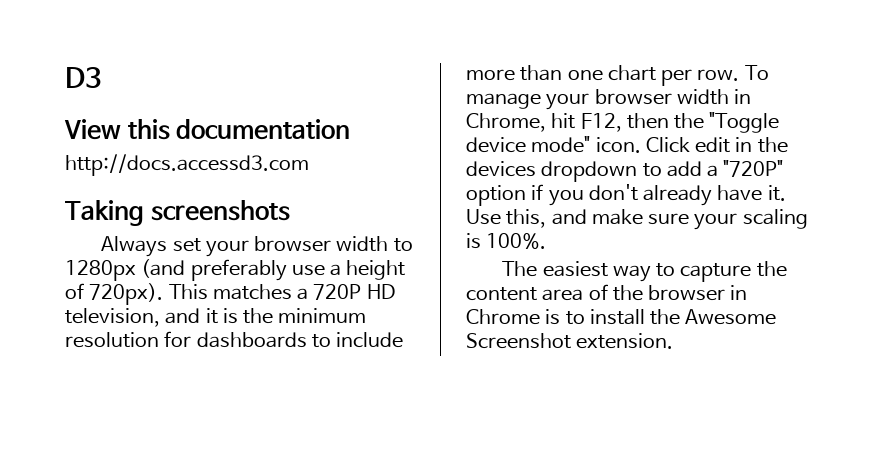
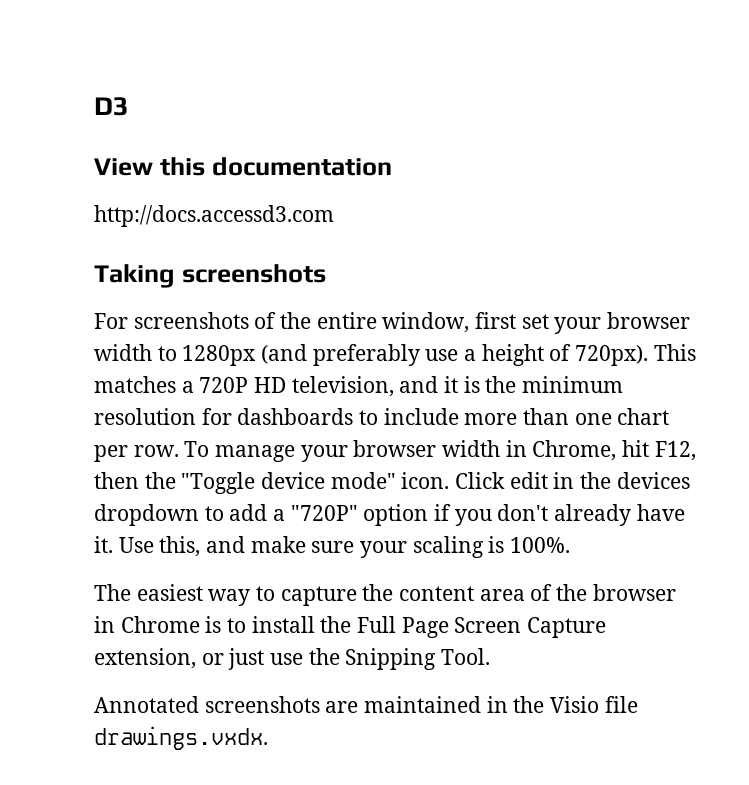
- Always set your browser width to 1280px (and preferably use a height of 720px).
+ For screenshots of the entire window, first set your browser width to 1280px (and preferably use a height of 720px).
- The easiest way to capture the content area of the browser in Chrome is to install the Awesome Screenshot extension.
+ The easiest way to capture the content area of the browser in Chrome is to install the Full Page Screen Capture extension, or just use the Snipping Tool.
+ Annotated screenshots are maintained in the Visio file drawings.vxdx.

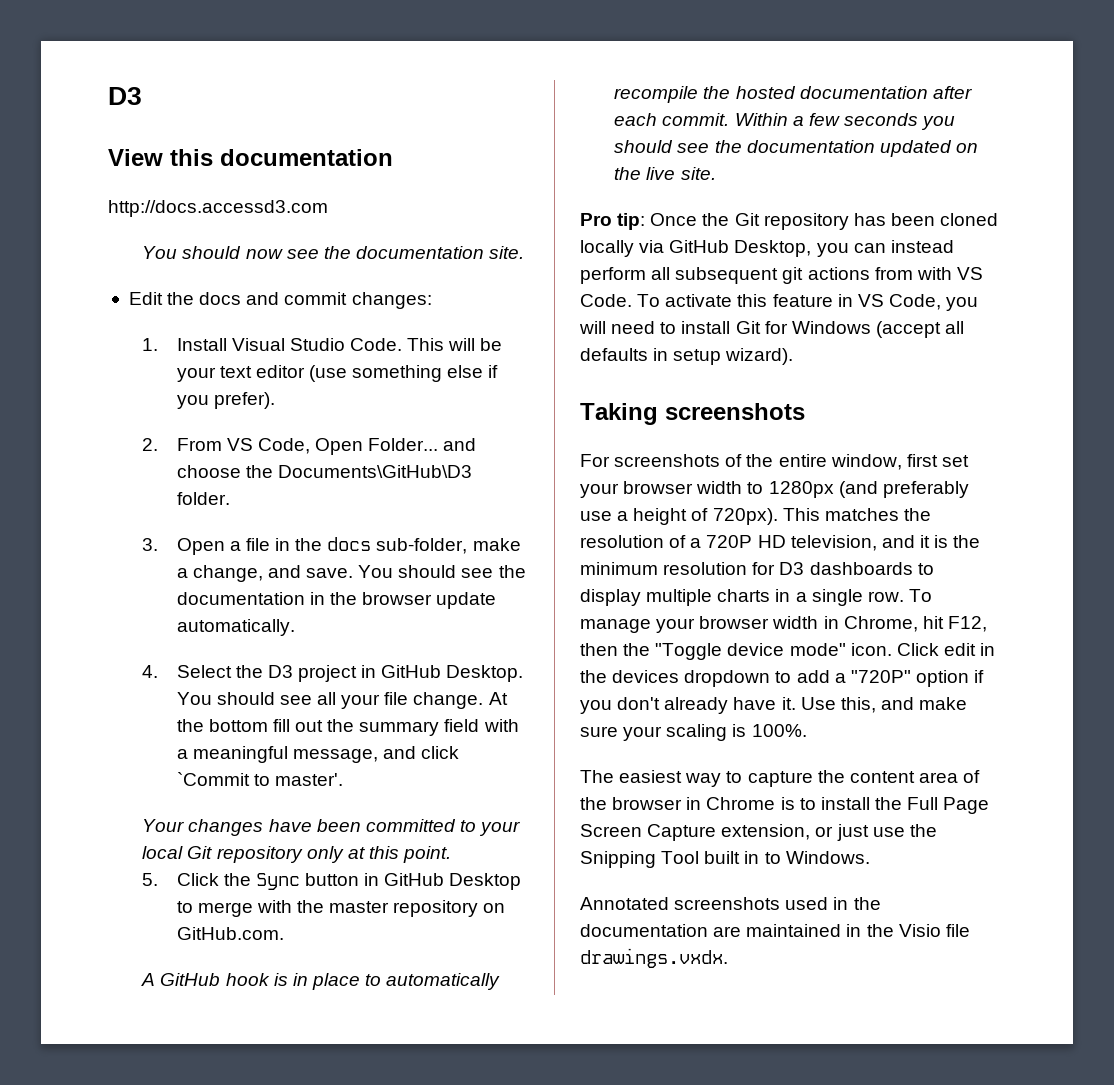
+ You should now see the documentation site.
+ Edit the docs and commit changes:
+ 1. Install Visual Studio Code. This will be your text editor (use something else if you prefer).
+ 2. From VS Code, Open Folder... and choose the Documents\GitHub\D3 folder.
+ 3. Open a file in the docs sub-folder, make a change, and save. You should see the documentation in the browser update automatically.
+ 4. Select the D3 project in GitHub Desktop. You should see all your file change. At the bottom fill out the summary field with a meaningful message, and click `Commit to master'.
+ Your changes have been committed to your local Git repository only at this point.
+ 5. Click the Sync button in GitHub Desktop to merge with the master repository on GitHub.com.
+ A GitHub hook is in place to automatically recompile the hosted documentation after each commit. Within a few seconds you should see the documentation updated on the live site.
+ Pro tip: Once the Git repository has been cloned locally via GitHub Desktop, you can instead perform all subsequent git actions from with VS Code. To activate this feature in VS Code, you will need to install Git for Windows (accept all defaults in setup wizard).
- This matches a 720P HD television, and it is the minimum resolution for dashboards to include more than one chart per row.
+ This matches the resolution of a 720P HD television, and it is the minimum resolution for D3 dashboards to display multiple charts in a single row.
- The easiest way to capture the content area of the browser in Chrome is to install the Full Page Screen Capture extension, or just use the Snipping Tool.
- Annotated screenshots are maintained in the Visio file drawings.vxdx.
+ The easiest way to capture the content area of the browser in Chrome is to install the Full Page Screen Capture extension, or just use the Snipping Tool built in to Windows.
+ Annotated screenshots used in the documentation are maintained in the Visio file drawings.vxdx.

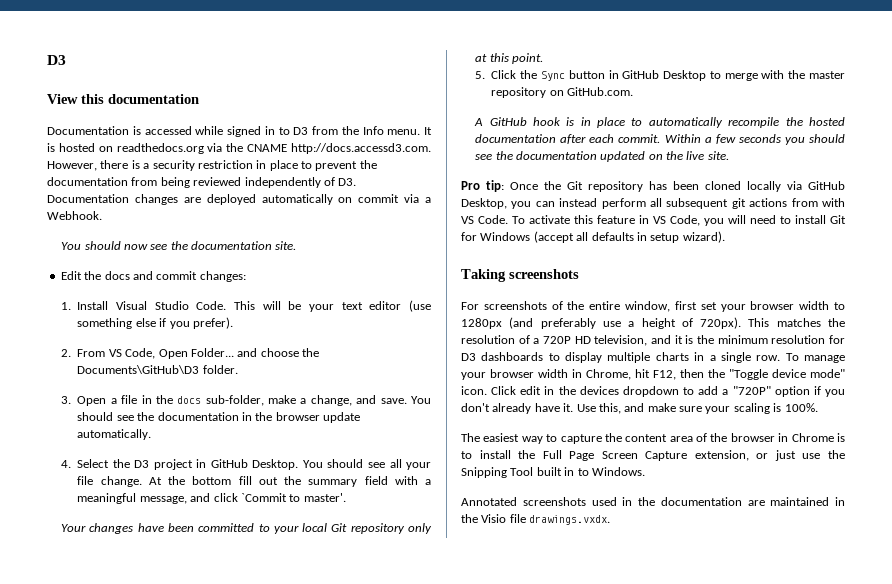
- http://docs.accessd3.com
+ Documentation is accessed while signed in to D3 from the Info menu. It is hosted on readthedocs.org via the CNAME http://docs.accessd3.com. However, there is a security restriction in place to prevent the documentation from being reviewed independently of D3. Documentation changes are deployed automatically on commit via a Webhook.

